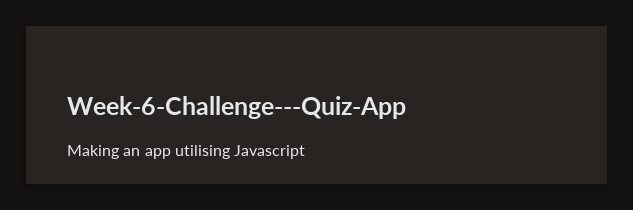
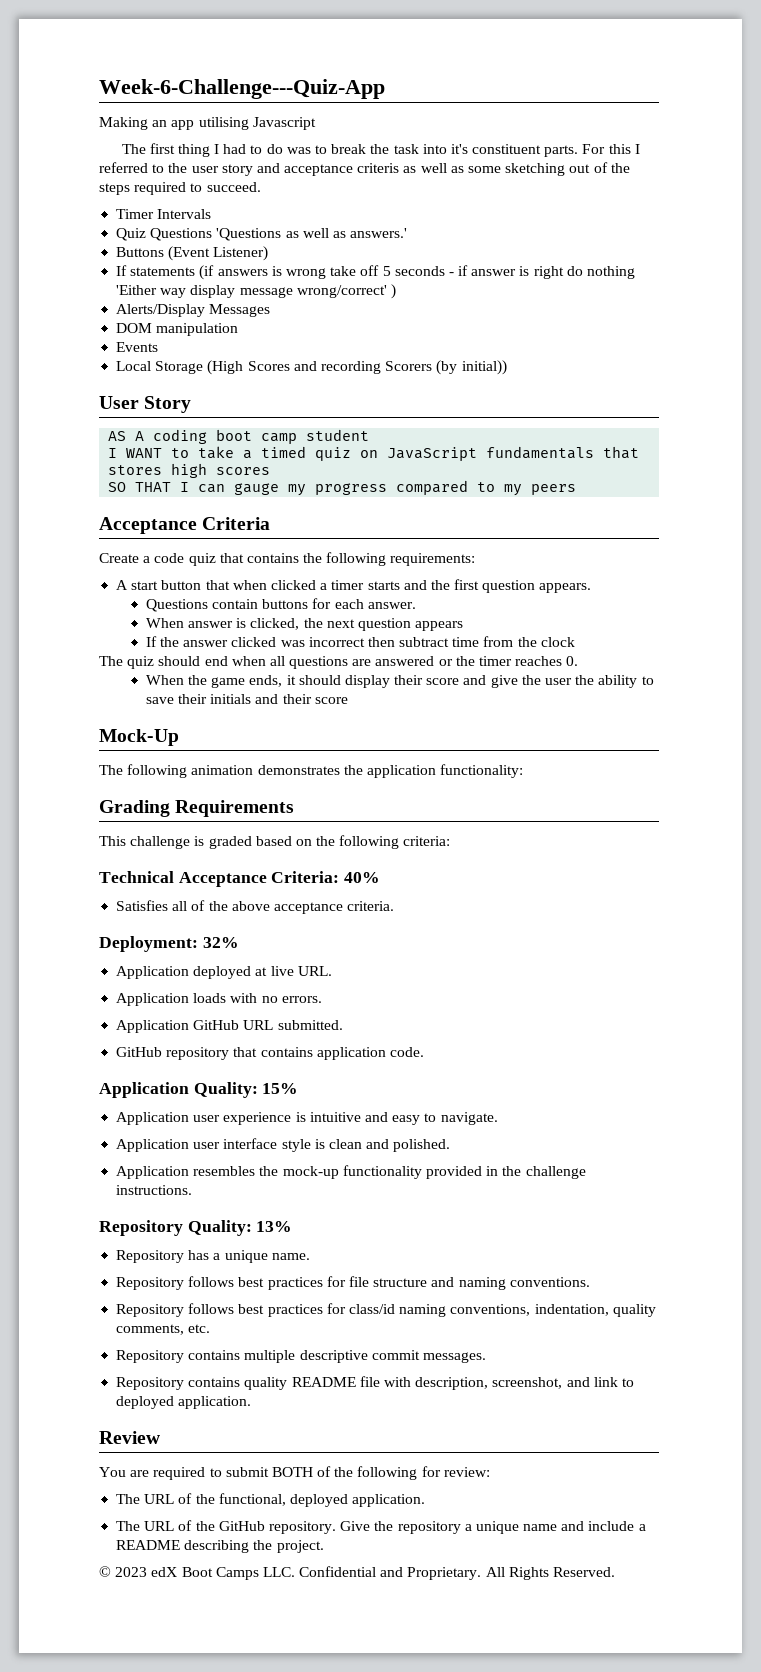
+ The first thing I had to do was to break the task into it's constituent parts. For this I referred to the user story and acceptance criteris as well as some sketching out of the steps required to succeed.
+ Timer Intervals
+ Quiz Questions 'Questions as well as answers.'
+ Buttons (Event Listener)
+ If statements (if answers is wrong take off 5 seconds - if answer is right do nothing 'Either way display message wrong/correct' )
+ Alerts/Display Messages
+ DOM manipulation
+ Events
+ Local Storage (High Scores and recording Scorers (by initial))
+ User Story
+ AS A coding boot camp student
+ I WANT to take a timed quiz on JavaScript fundamentals that stores high scores
+ SO THAT I can gauge my progress compared to my peers
+ Acceptance Criteria
+ Create a code quiz that contains the following requirements:
+ A start button that when clicked a timer starts and the first question appears.
+ Questions contain buttons for each answer.
+ When answer is clicked, the next question appears
+ If the answer clicked was incorrect then subtract time from the clock
+ The quiz should end when all questions are answered or the timer reaches 0.
+ When the game ends, it should display their score and give the user the ability to save their initials and their score
+ Mock-Up
+ The following animation demonstrates the application functionality:
+ Grading Requirements
+ This challenge is graded based on the following criteria:
+ Technical Acceptance Criteria: 40%
+ Satisfies all of the above acceptance criteria.
+ Deployment: 32%
+ Application deployed at live URL.
+ Application loads with no errors.
+ Application GitHub URL submitted.
+ GitHub repository that contains application code.
+ Application Quality: 15%
+ Application user experience is intuitive and easy to navigate.
+ Application user interface style is clean and polished.
+ Application resembles the mock-up functionality provided in the challenge instructions.
+ Repository Quality: 13%
+ Repository has a unique name.
+ Repository follows best practices for file structure and naming conventions.
+ Repository follows best practices for class/id naming conventions, indentation, quality comments, etc.
+ Repository contains multiple descriptive commit messages.
+ Repository contains quality README file with description, screenshot, and link to deployed application.
+ Review
+ You are required to submit BOTH of the following for review:
+ The URL of the functional, deployed application.
+ The URL of the GitHub repository. Give the repository a unique name and include a README describing the project.
+ © 2023 edX Boot Camps LLC. Confidential and Proprietary. All Rights Reserved.

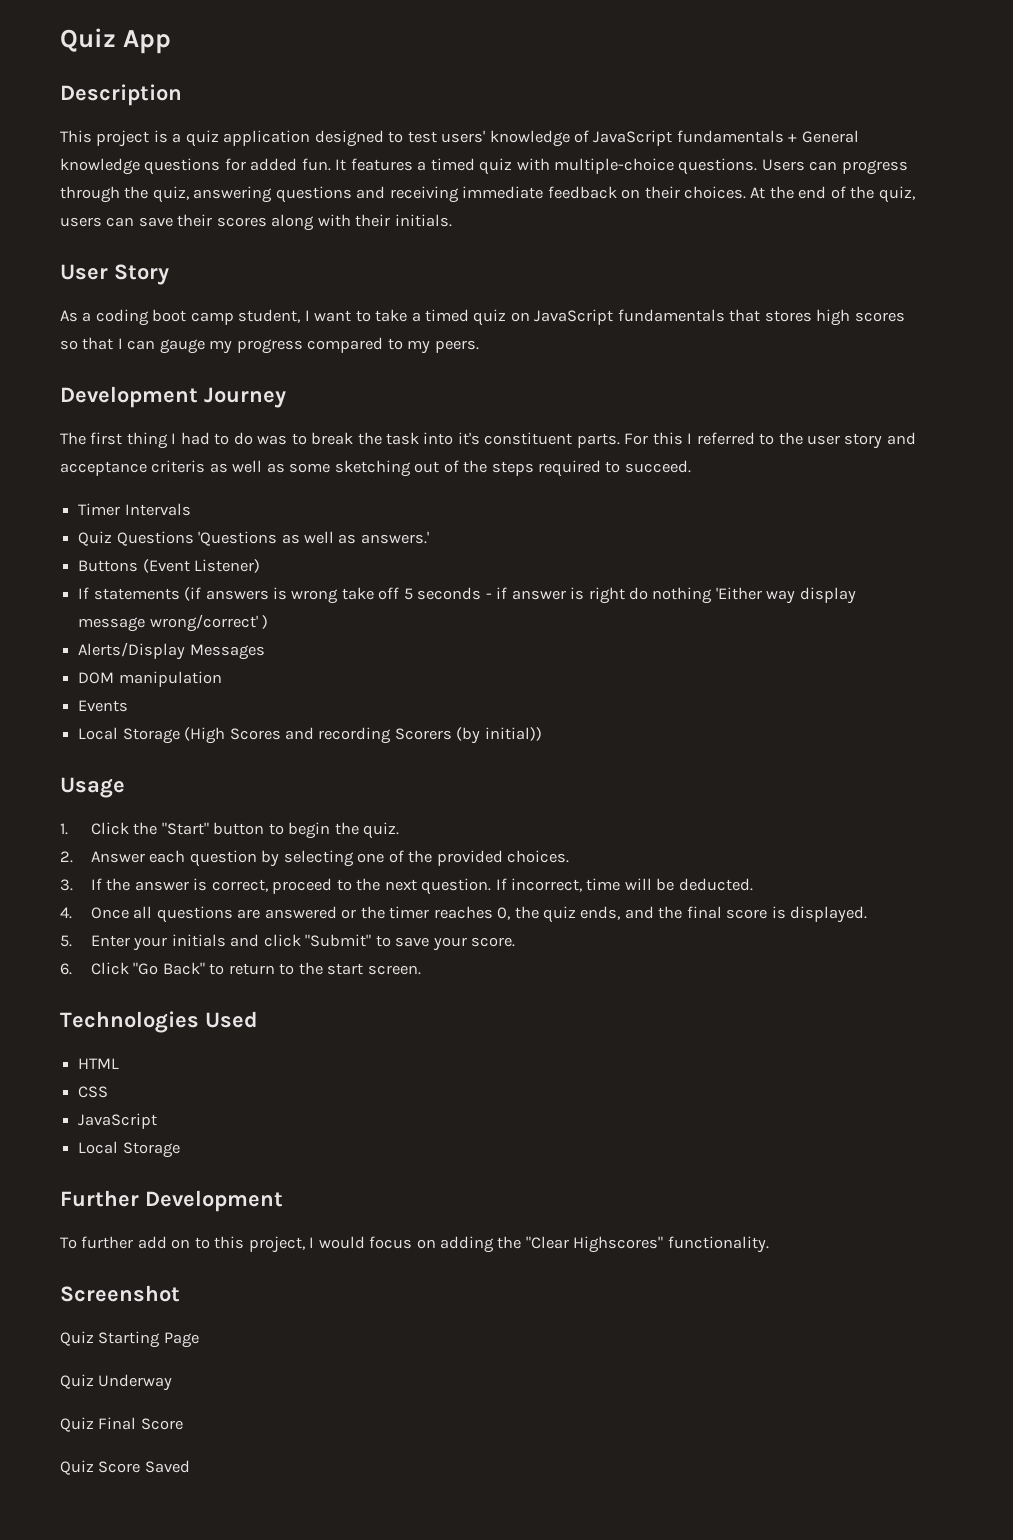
- Week-6-Challenge---Quiz-App
- Making an app utilising Javascript
+ Quiz App
+ Description
+ This project is a quiz application designed to test users' knowledge of JavaScript fundamentals + General knowledge questions for added fun. It features a timed quiz with multiple-choice questions. Users can progress through the quiz, answering questions and receiving immediate feedback on their choices. At the end of the quiz, users can save their scores along with their initials.
+ User Story
+ As a coding boot camp student, I want to take a timed quiz on JavaScript fundamentals that stores high scores so that I can gauge my progress compared to my peers.
+ Development Journey
- User Story
- AS A coding boot camp student
- I WANT to take a timed quiz on JavaScript fundamentals that stores high scores
- SO THAT I can gauge my progress compared to my peers
- Acceptance Criteria
- Create a code quiz that contains the following requirements:
- A start button that when clicked a timer starts and the first question appears.
- Questions contain buttons for each answer.
- When answer is clicked, the next question appears
- If the answer clicked was incorrect then subtract time from the clock
- The quiz should end when all questions are answered or the timer reaches 0.
- When the game ends, it should display their score and give the user the ability to save their initials and their score
- Mock-Up
- The following animation demonstrates the application functionality:
- Grading Requirements
- This challenge is graded based on the following criteria:
- Technical Acceptance Criteria: 40%
- Satisfies all of the above acceptance criteria.
- Deployment: 32%
- Application deployed at live URL.
- Application loads with no errors.
- Application GitHub URL submitted.
- GitHub repository that contains application code.
- Application Quality: 15%
- Application user experience is intuitive and easy to navigate.
- Application user interface style is clean and polished.
- Application resembles the mock-up functionality provided in the challenge instructions.
- Repository Quality: 13%
- Repository has a unique name.
- Repository follows best practices for file structure and naming conventions.
- Repository follows best practices for class/id naming conventions, indentation, quality comments, etc.
- Repository contains multiple descriptive commit messages.
- Repository contains quality README file with description, screenshot, and link to deployed application.
- Review
- You are required to submit BOTH of the following for review:
- The URL of the functional, deployed application.
- The URL of the GitHub repository. Give the repository a unique name and include a README describing the project.
- © 2023 edX Boot Camps LLC. Confidential and Proprietary. All Rights Reserved.
+ Usage
+ 1. Click the "Start" button to begin the quiz.
+ 2. Answer each question by selecting one of the provided choices.
+ 3. If the answer is correct, proceed to the next question. If incorrect, time will be deducted.
+ 4. Once all questions are answered or the timer reaches 0, the quiz ends, and the final score is displayed.
+ 5. Enter your initials and click "Submit" to save your score.
+ 6. Click "Go Back" to return to the start screen.
+ Technologies Used
+ HTML
+ CSS
+ JavaScript
+ Local Storage
+ Further Development
+ To further add on to this project, I would focus on adding the "Clear Highscores" functionality.
+ Screenshot
+ Quiz Starting Page
+ Quiz Underway
+ Quiz Final Score
+ Quiz Score Saved

